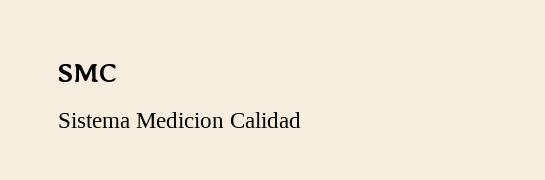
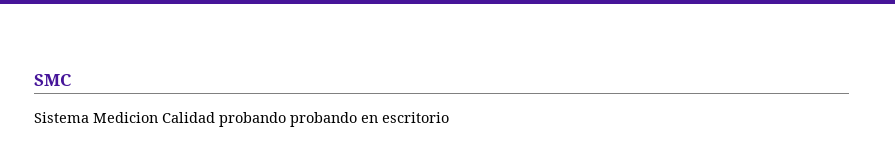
- Sistema Medicion Calidad
+ Sistema Medicion Calidad probando probando en escritorio

